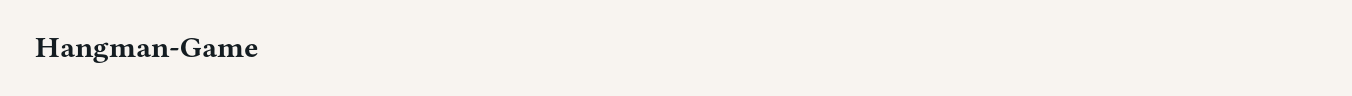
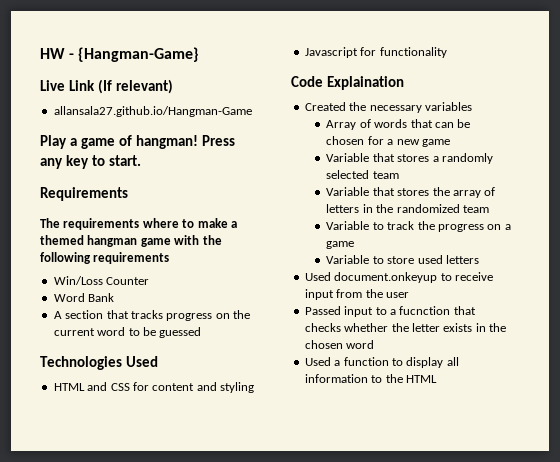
- Hangman-Game
+ HW - {Hangman-Game}
+ Live Link (If relevant)
+ allansala27.github.io/Hangman-Game
+ Play a game of hangman! Press any key to start.
+ Requirements
+ The requirements where to make a themed hangman game with the following requirements
+ Win/Loss Counter
+ Word Bank
+ A section that tracks progress on the current word to be guessed
+ Technologies Used
+ HTML and CSS for content and styling
+ Javascript for functionality
+ Code Explaination
+ Created the necessary variables
+ Array of words that can be chosen for a new game
+ Variable that stores a randomly selected team
+ Variable that stores the array of letters in the randomized team
+ Variable to track the progress on a game
+ Variable to store used letters
+ Used document.onkeyup to receive input from the user
+ Passed input to a fucnction that checks whether the letter exists in the chosen word
+ Used a function to display all information to the HTML

